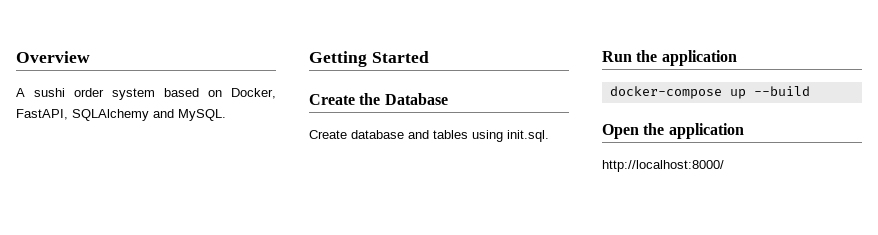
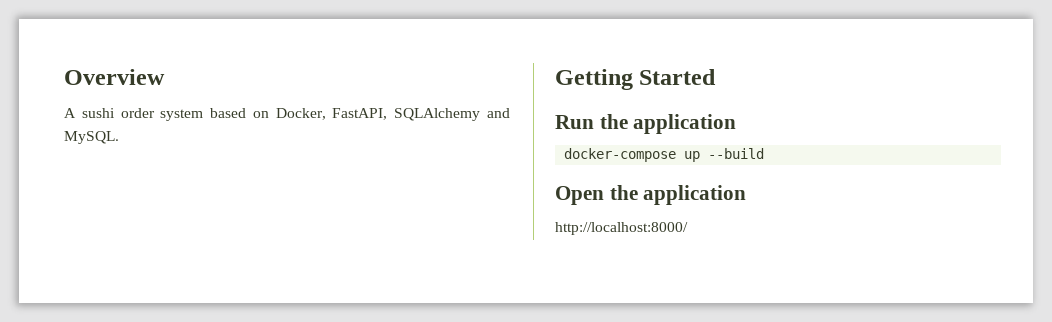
- Create the Database
- Create database and tables using init.sql.

